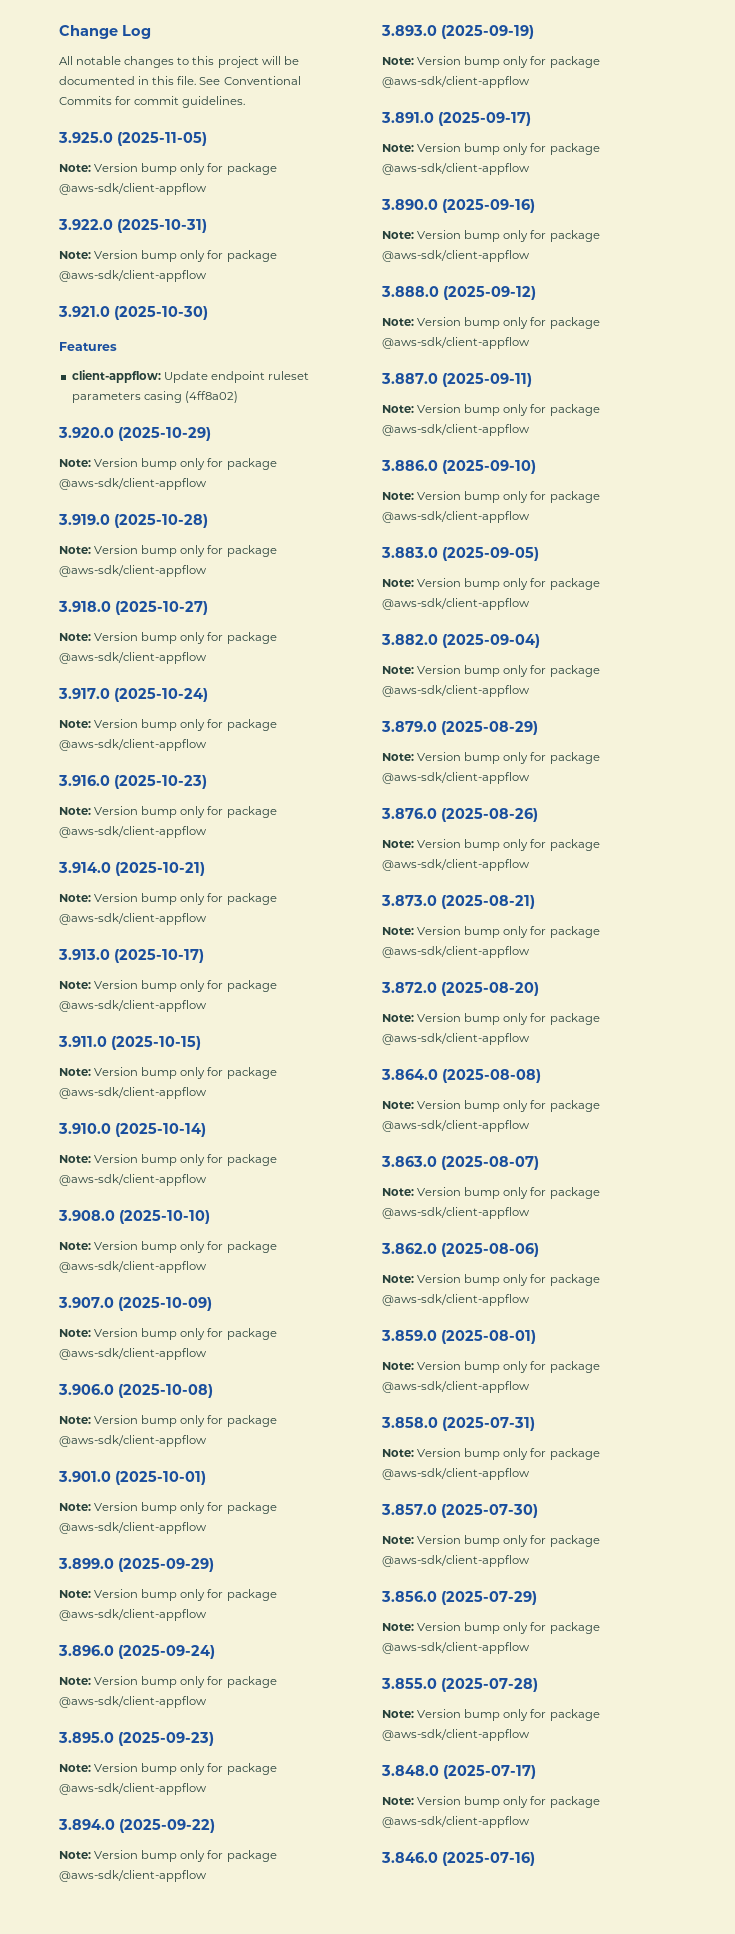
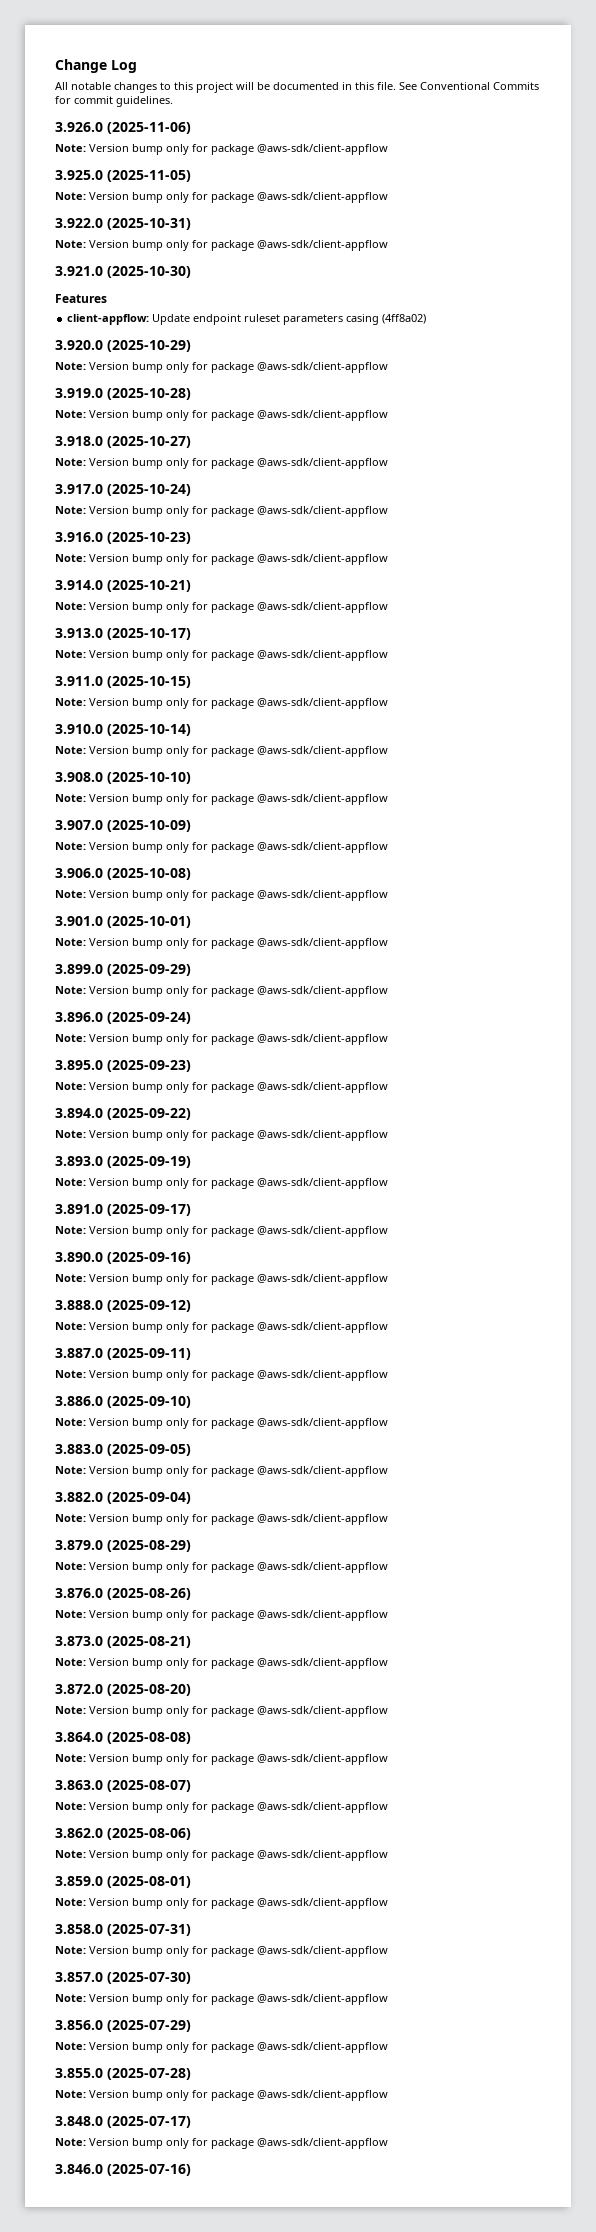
+ 3.926.0 (2025-11-06)
+ Note: Version bump only for package @aws-sdk/client-appflow

